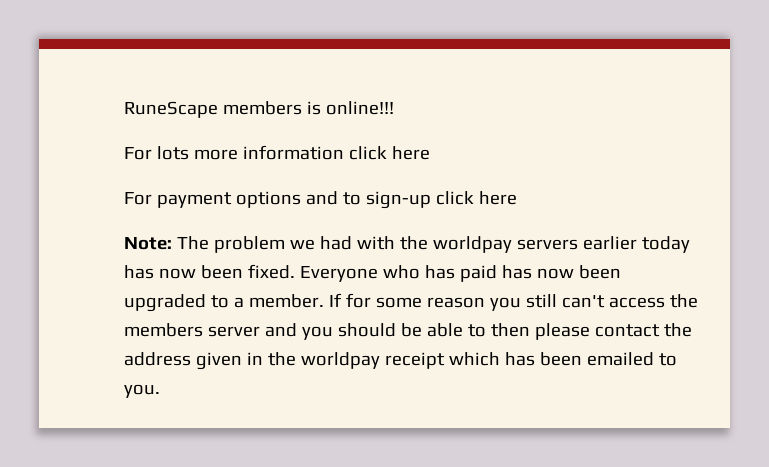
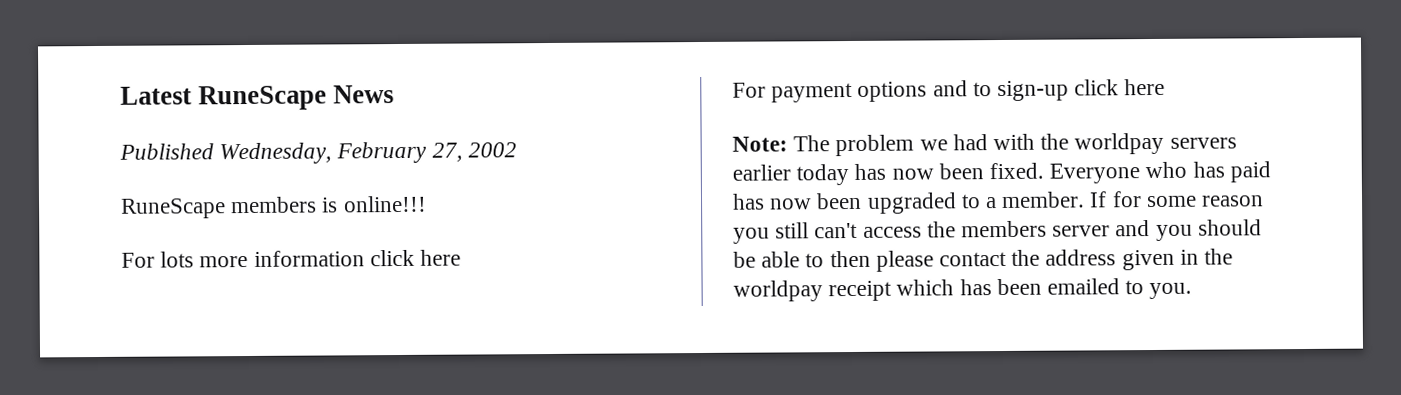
+ Latest RuneScape News
+ Published Wednesday, February 27, 2002

